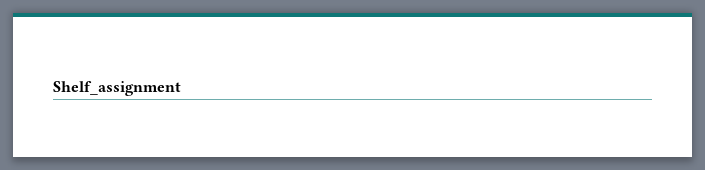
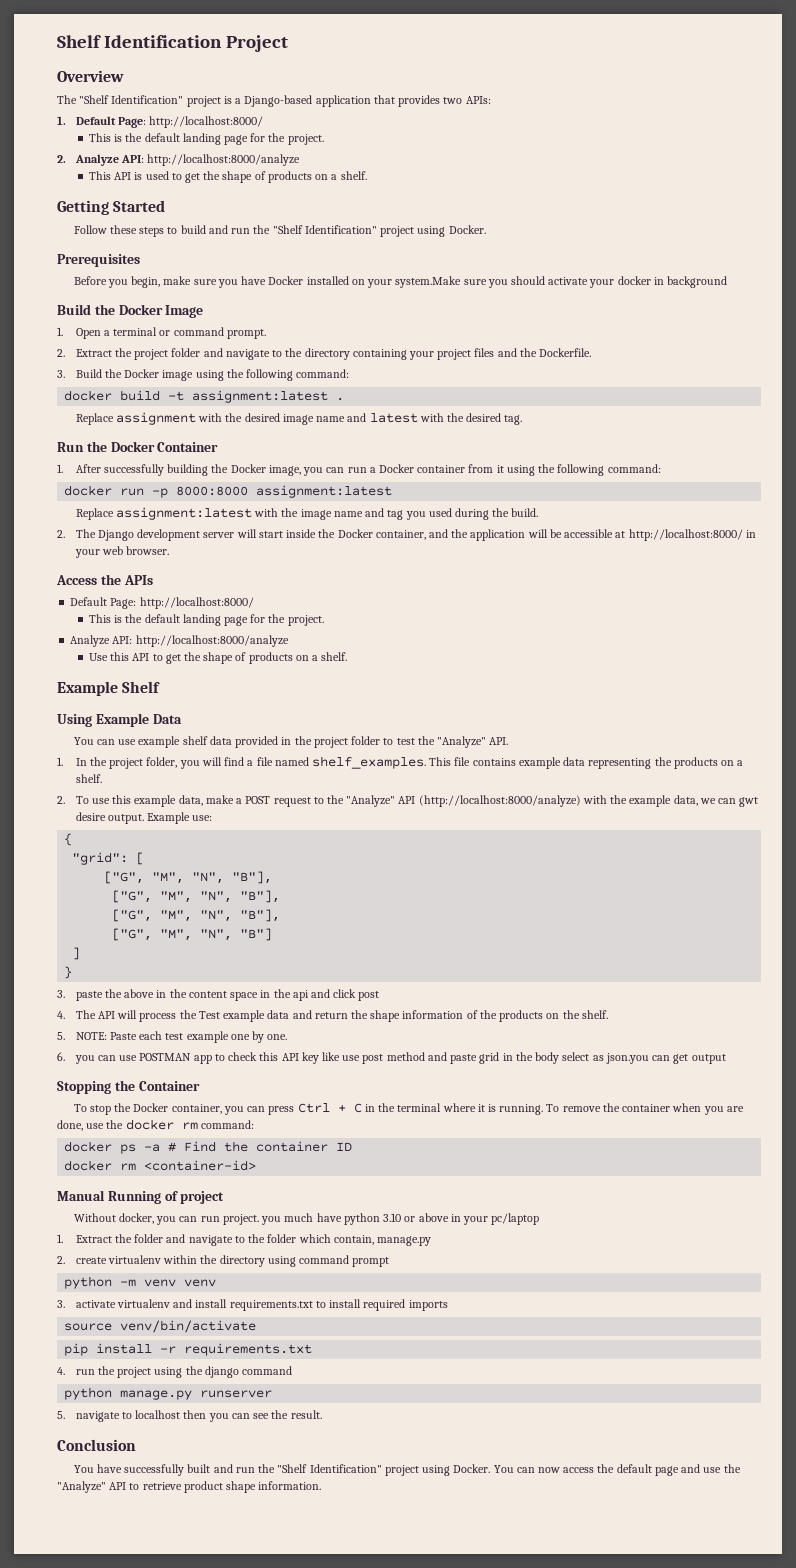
- Shelf_assignment
+ Shelf Identification Project
+ Overview
+ The "Shelf Identification" project is a Django-based application that provides two APIs:
+ 1. Default Page: http://localhost:8000/
+ This is the default landing page for the project.
+ 2. Analyze API: http://localhost:8000/analyze
+ This API is used to get the shape of products on a shelf.
+ Getting Started
+ Follow these steps to build and run the "Shelf Identification" project using Docker.
+ Prerequisites
+ Before you begin, make sure you have Docker installed on your system.Make sure you should activate your docker in background
+ Build the Docker Image
+ 1. Open a terminal or command prompt.
+ 2. Extract the project folder and navigate to the directory containing your project files and the Dockerfile.
+ 3. Build the Docker image using the following command:
+ docker build -t assignment:latest .
+ Replace assignment with the desired image name and latest with the desired tag.
+ Run the Docker Container
+ 1. After successfully building the Docker image, you can run a Docker container from it using the following command:
+ docker run -p 8000:8000 assignment:latest
+ Replace assignment:latest with the image name and tag you used during the build.
+ 2. The Django development server will start inside the Docker container, and the application will be accessible at http://localhost:8000/ in your web browser.
+ Access the APIs
+ Default Page: http://localhost:8000/
+ This is the default landing page for the project.
+ Analyze API: http://localhost:8000/analyze
+ Use this API to get the shape of products on a shelf.
+ Example Shelf
+ Using Example Data
+ You can use example shelf data provided in the project folder to test the "Analyze" API.
+ 1. In the project folder, you will find a file named shelf_examples. This file contains example data representing the products on a shelf.
+ 2. To use this example data, make a POST request to the "Analyze" API (http://localhost:8000/analyze) with the example data, we can gwt desire output. Example use:
+ {
+ "grid": [
+ ["G", "M", "N", "B"],
+ ["G", "M", "N", "B"],
+ ["G", "M", "N", "B"],
+ ["G", "M", "N", "B"]
+ ]
+ }
+ 3. paste the above in the content space in the api and click post
+ 4. The API will process the Test example data and return the shape information of the products on the shelf.
+ 5. NOTE: Paste each test example one by one.
+ 6. you can use POSTMAN app to check this API key like use post method and paste grid in the body select as json.you can get output
+ Stopping the Container
+ To stop the Docker container, you can press Ctrl + C in the terminal where it is running. To remove the container when you are done, use the docker rm command:
+ docker ps -a # Find the container ID
+ docker rm <container-id>
+ Manual Running of project
+ Without docker, you can run project. you much have python 3.10 or above in your pc/laptop
+ 1. Extract the folder and navigate to the folder which contain, manage.py
+ 2. create virtualenv within the directory using command prompt
+ python -m venv venv
+ 3. activate virtualenv and install requirements.txt to install required imports
+ source venv/bin/activate
+ pip install -r requirements.txt
+ 4. run the project using the django command
+ python manage.py runserver
+ 5. navigate to localhost then you can see the result.
+ Conclusion
+ You have successfully built and run the "Shelf Identification" project using Docker. You can now access the default page and use the "Analyze" API to retrieve product shape information.

